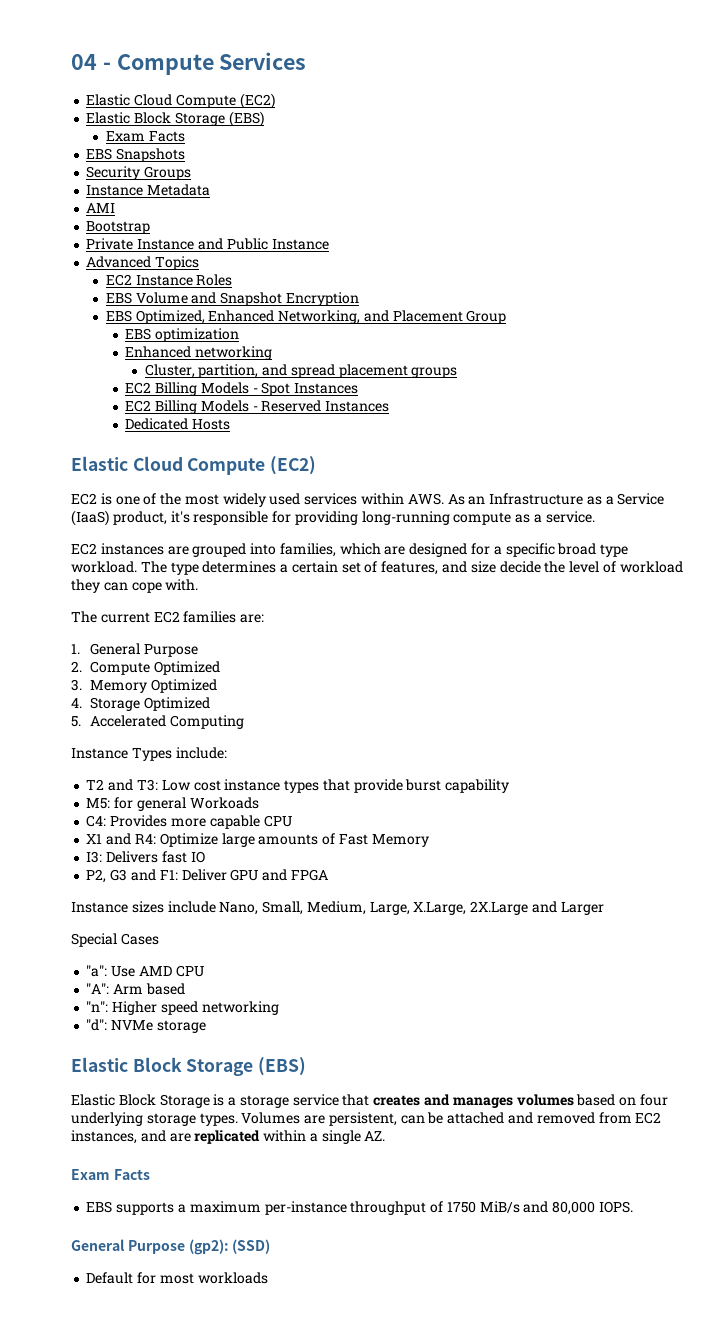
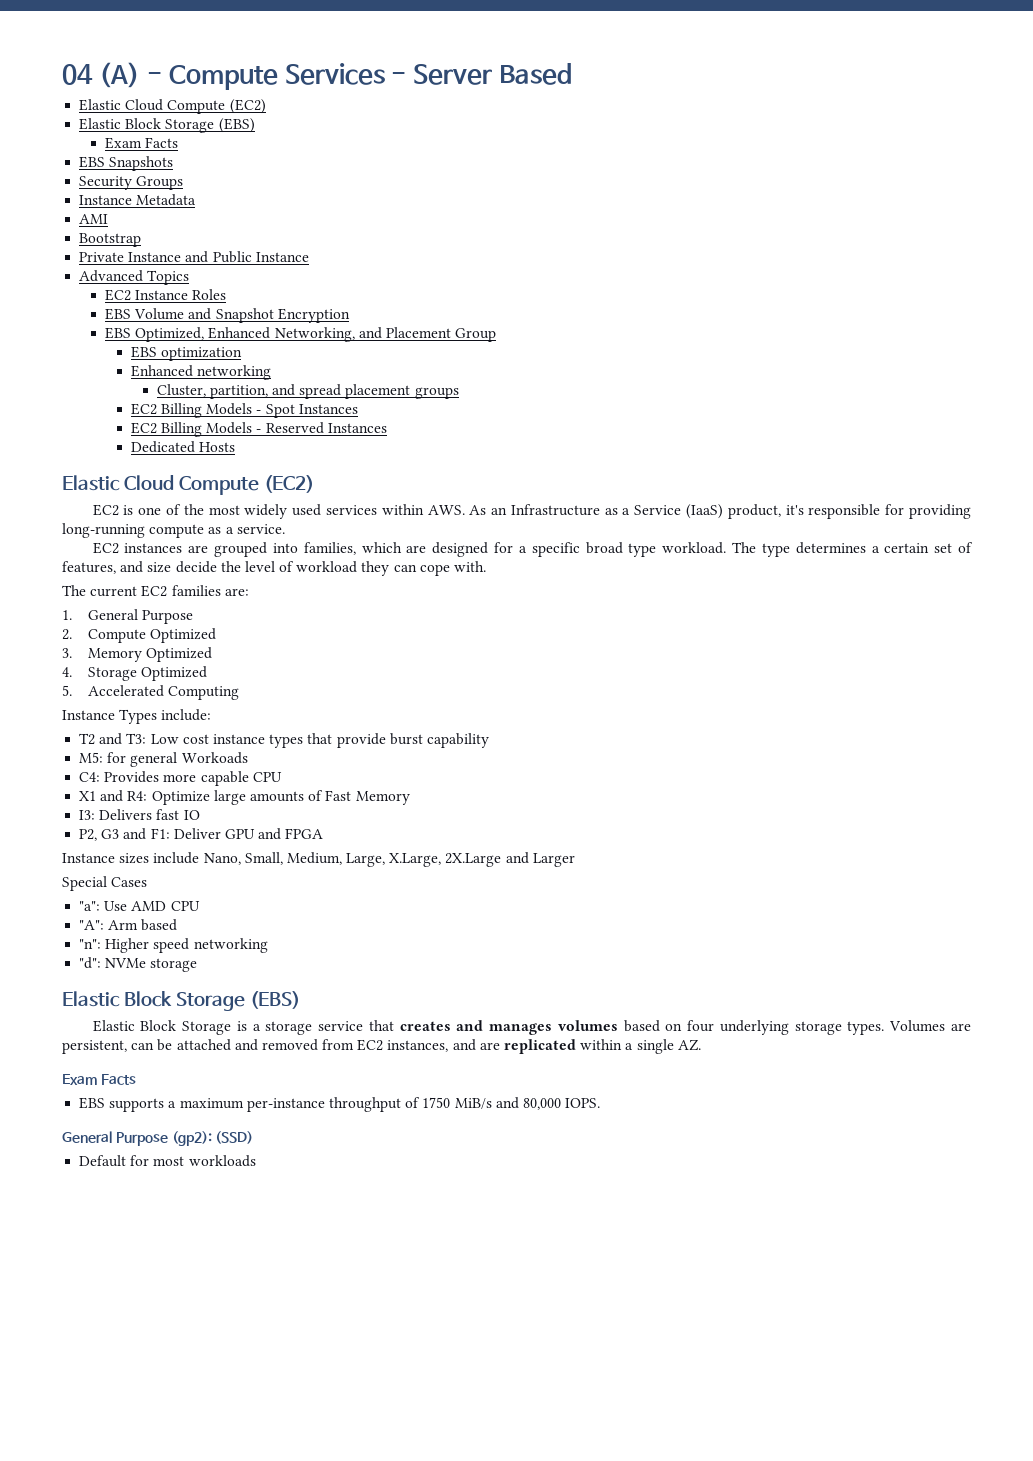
- 04 - Compute Services
+ 04 (A) - Compute Services - Server Based

